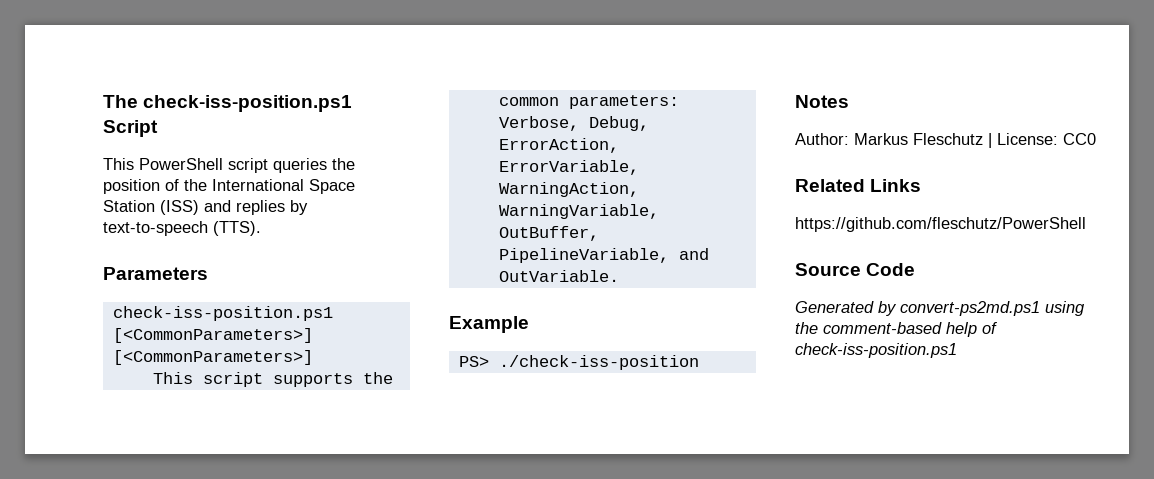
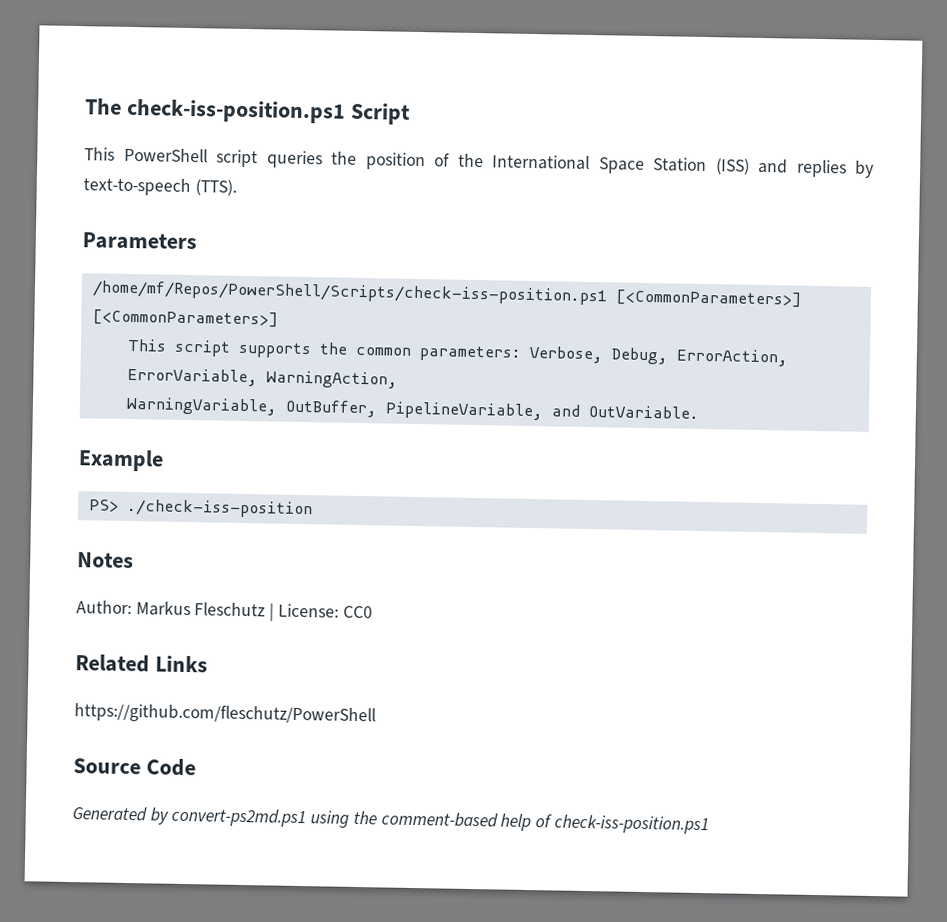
- check-iss-position.ps1 [<CommonParameters>]
+ /home/mf/Repos/PowerShell/Scripts/check-iss-position.ps1 [<CommonParameters>]

